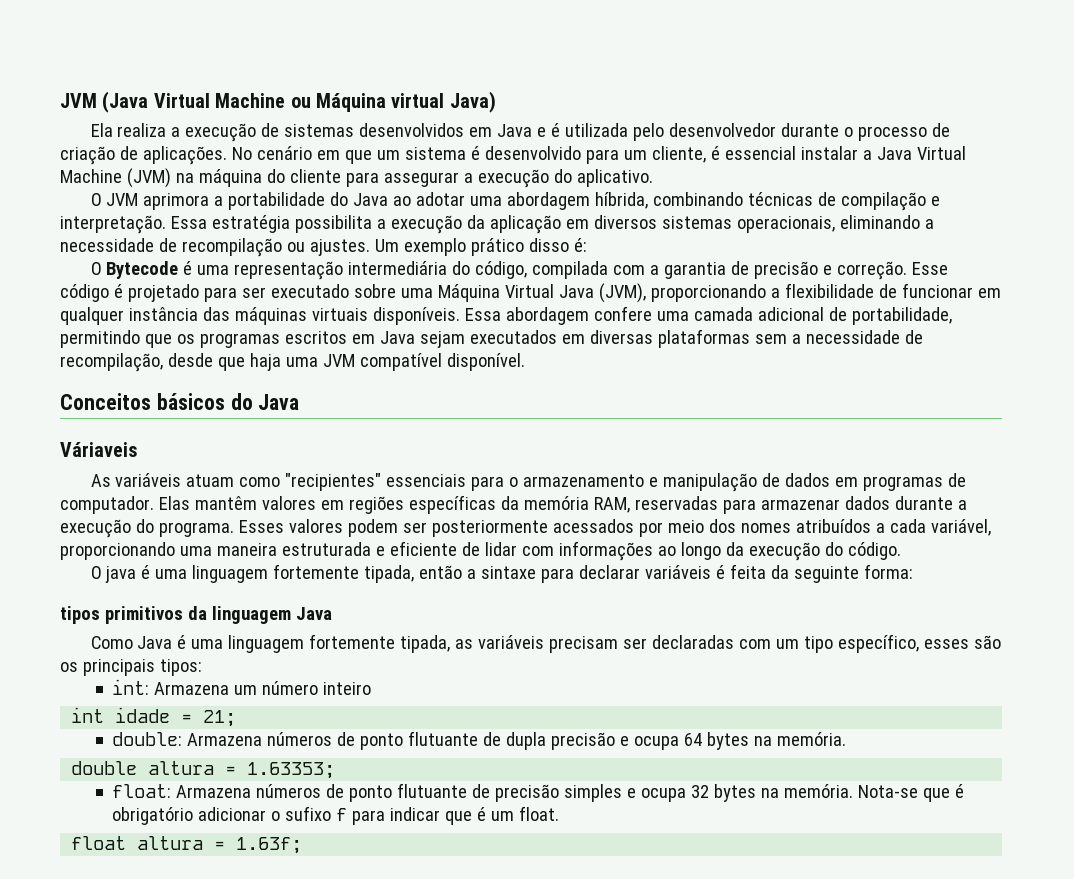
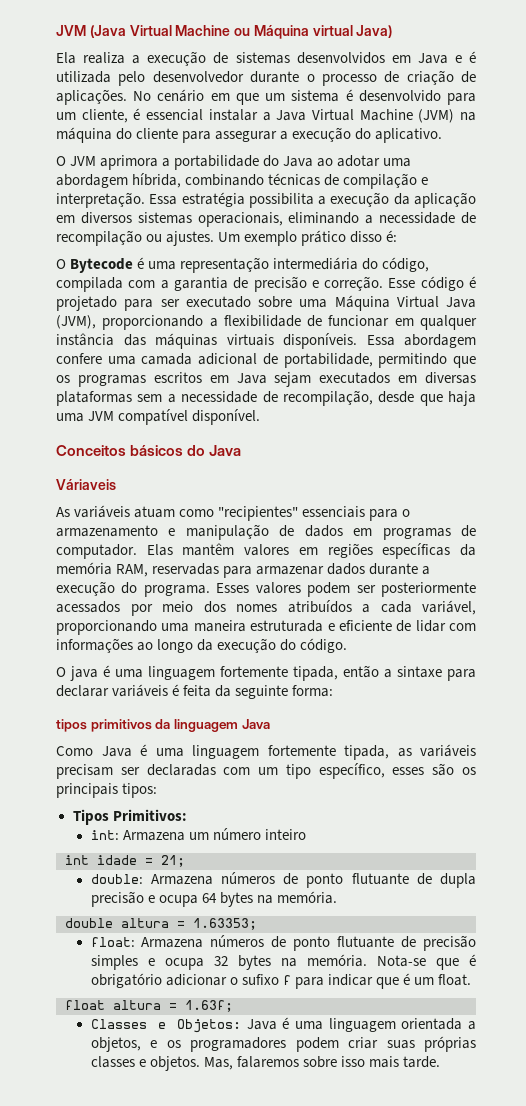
+ Tipos Primitivos:
+ Classes e Objetos: Java é uma linguagem orientada a objetos, e os programadores podem criar suas próprias classes e objetos. Mas, falaremos sobre isso mais tarde.

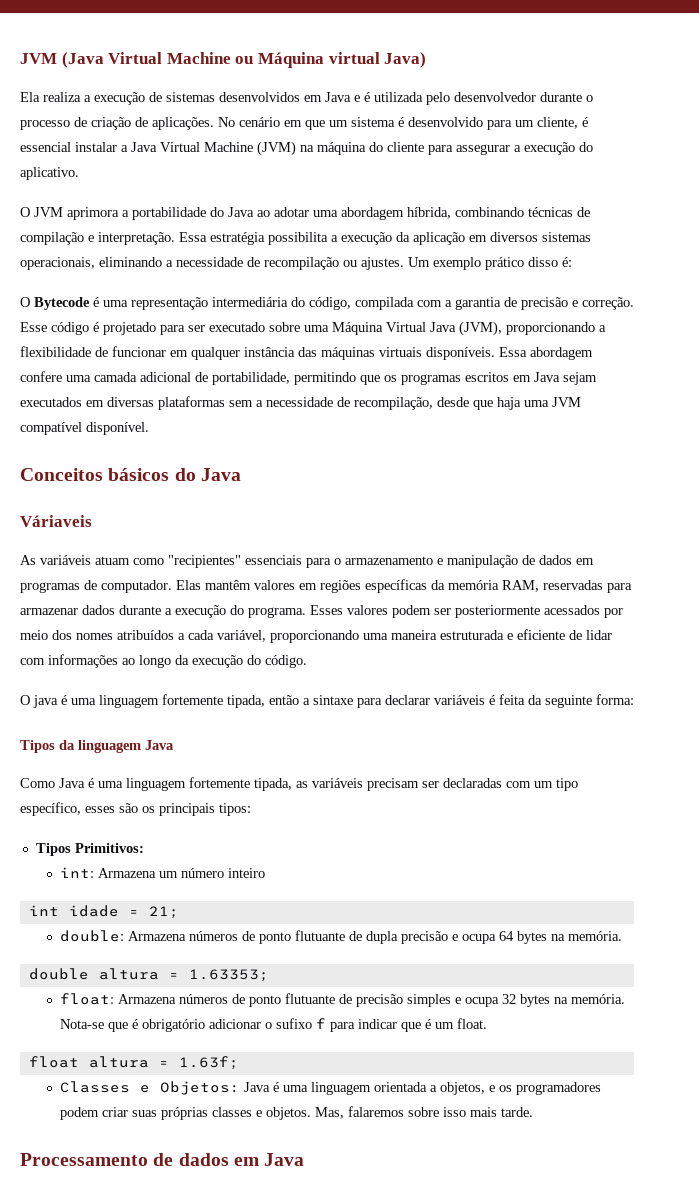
- tipos primitivos da linguagem Java
+ Tipos da linguagem Java
+ Processamento de dados em Java

